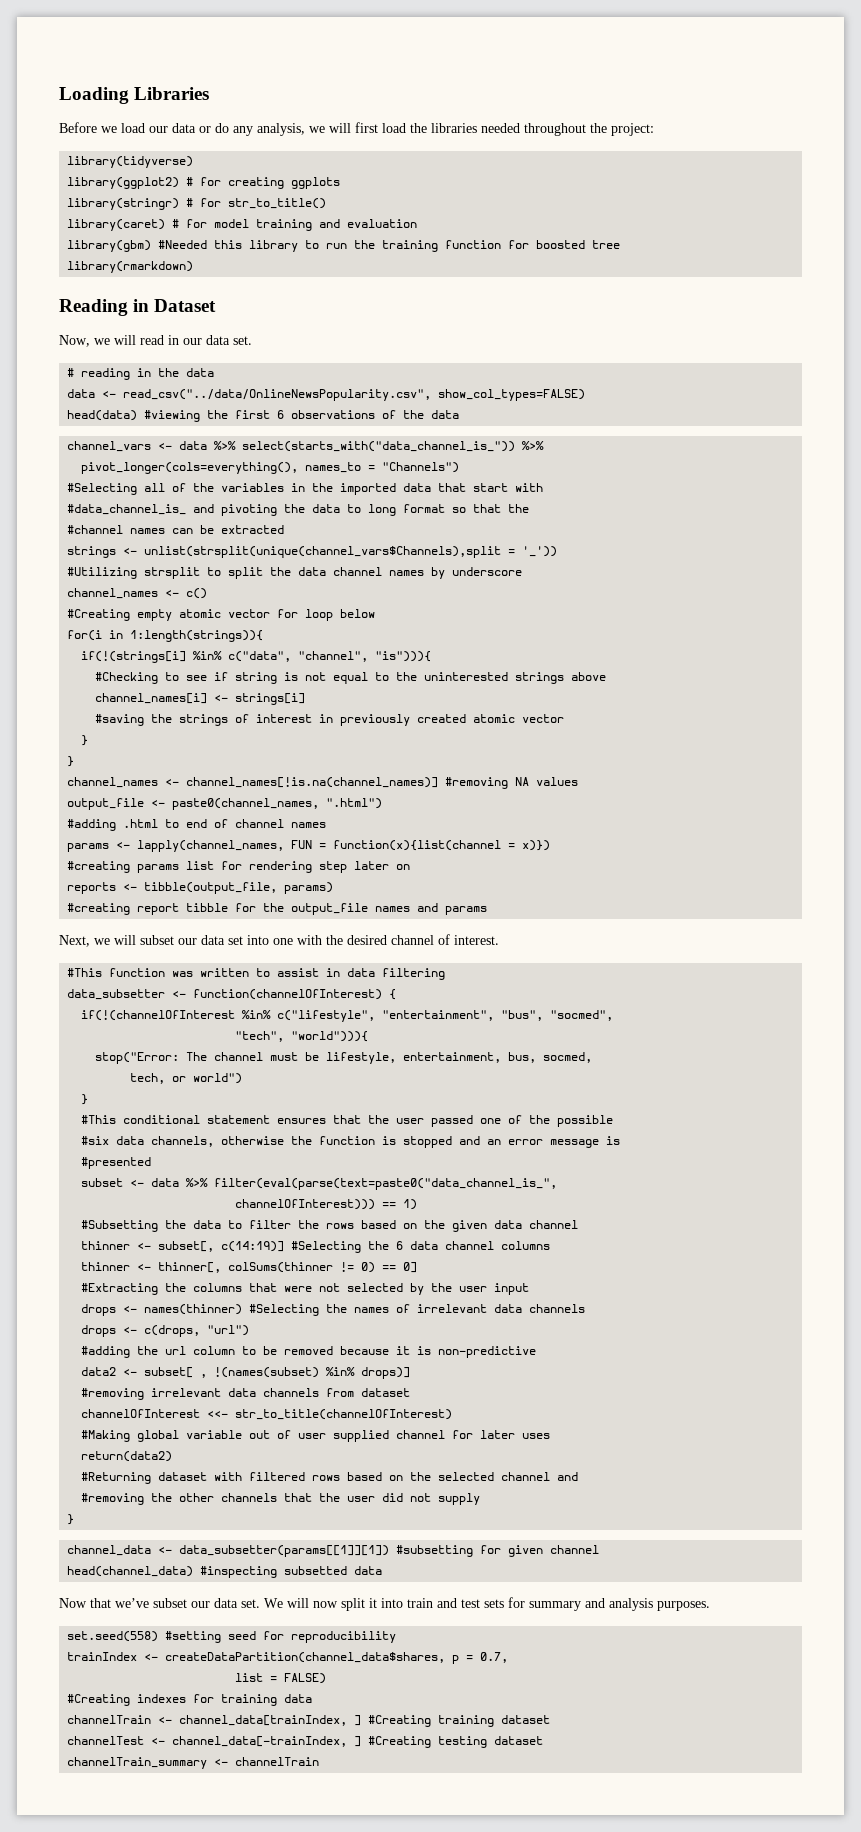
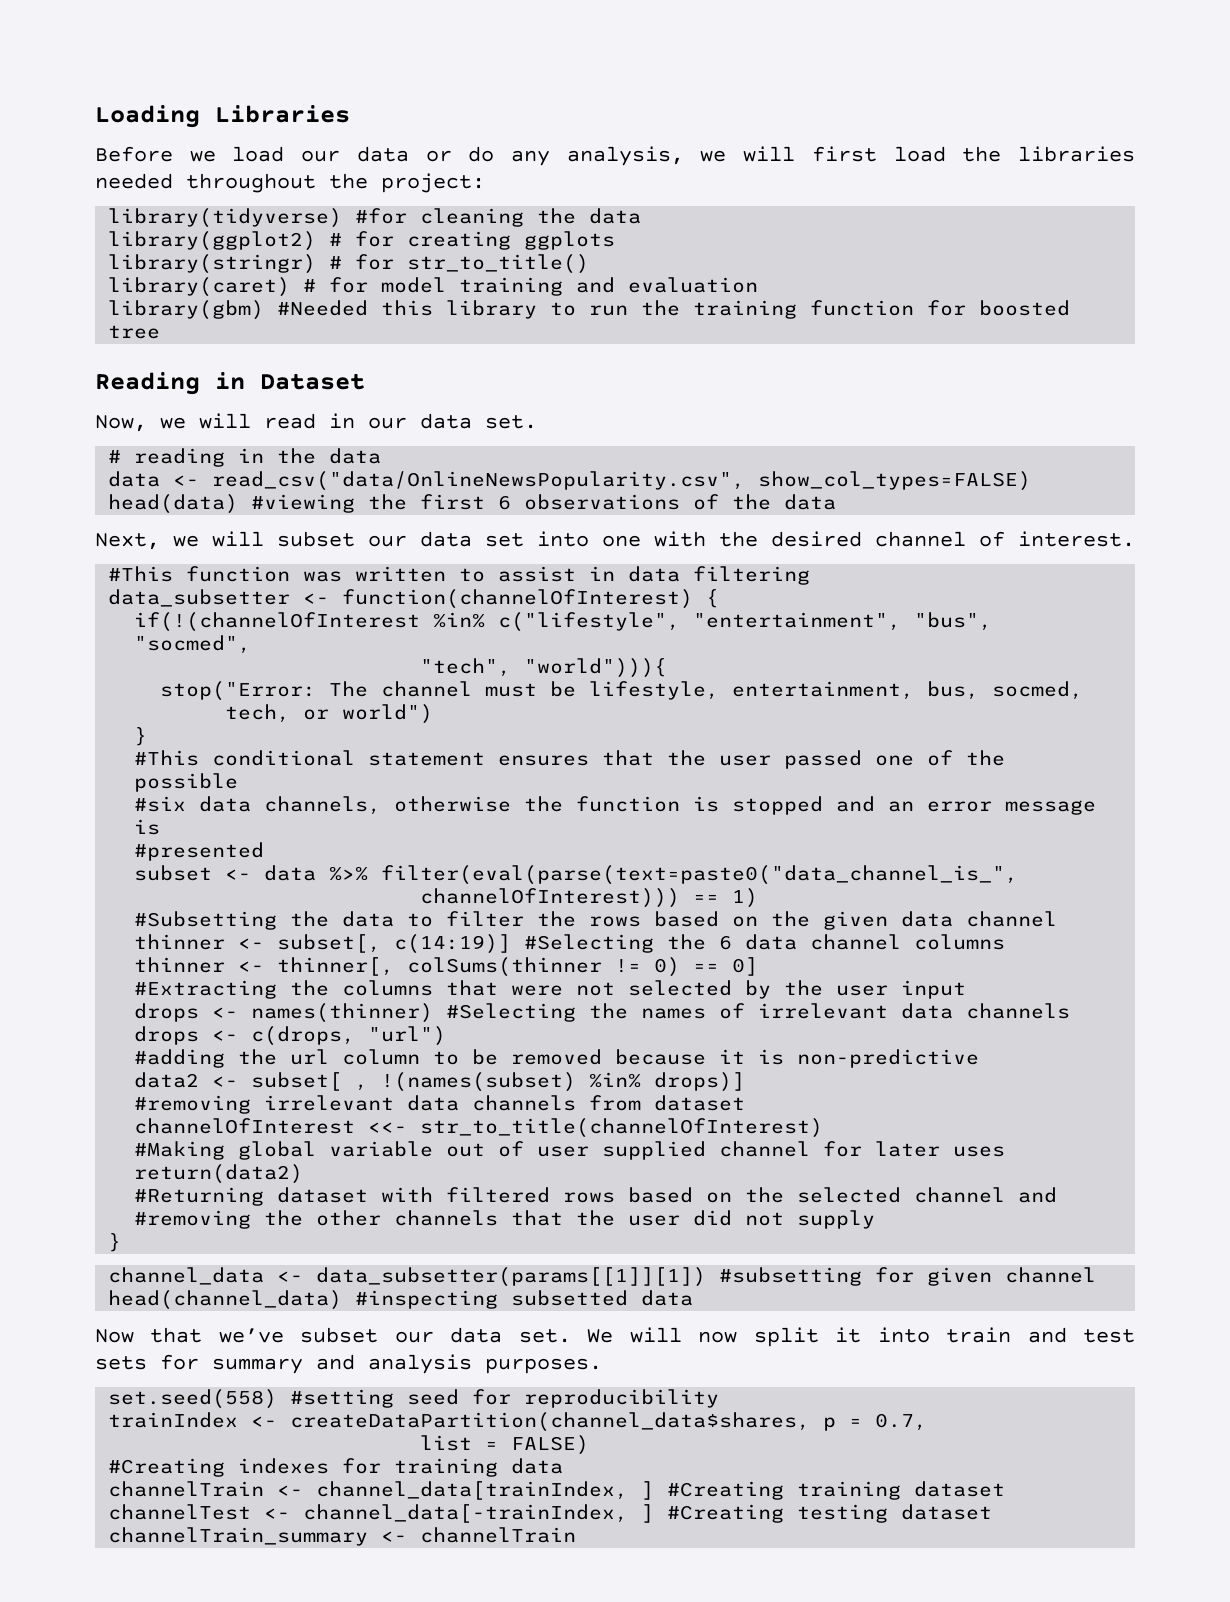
- library(tidyverse)
+ library(tidyverse) #for cleaning the data
- library(rmarkdown)
- data <- read_csv("../data/OnlineNewsPopularity.csv", show_col_types=FALSE)
+ data <- read_csv("data/OnlineNewsPopularity.csv", show_col_types=FALSE)
- channel_vars <- data %>% select(starts_with("data_channel_is_")) %>%
- pivot_longer(cols=everything(), names_to = "Channels")
- #Selecting all of the variables in the imported data that start with
- #data_channel_is_ and pivoting the data to long format so that the
- #channel names can be extracted
- strings <- unlist(strsplit(unique(channel_vars$Channels),split = '_'))
- #Utilizing strsplit to split the data channel names by underscore
- channel_names <- c()
- #Creating empty atomic vector for loop below
- for(i in 1:length(strings)){
- if(!(strings[i] %in% c("data", "channel", "is"))){
- #Checking to see if string is not equal to the uninterested strings above
- channel_names[i] <- strings[i]
- #saving the strings of interest in previously created atomic vector
- }
- }
- channel_names <- channel_names[!is.na(channel_names)] #removing NA values
- output_file <- paste0(channel_names, ".html")
- #adding .html to end of channel names
- params <- lapply(channel_names, FUN = function(x){list(channel = x)})
- #creating params list for rendering step later on
- reports <- tibble(output_file, params)
- #creating report tibble for the output_file names and params

